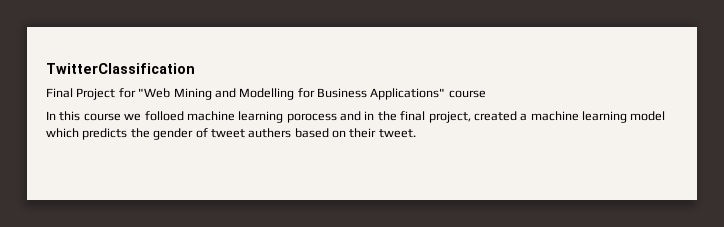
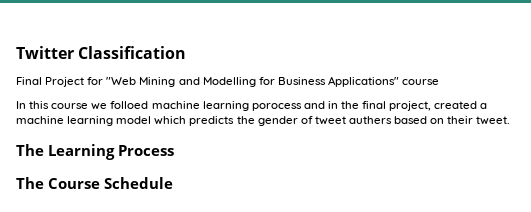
- TwitterClassification
+ Twitter Classification
+ The Learning Process
+ The Course Schedule

